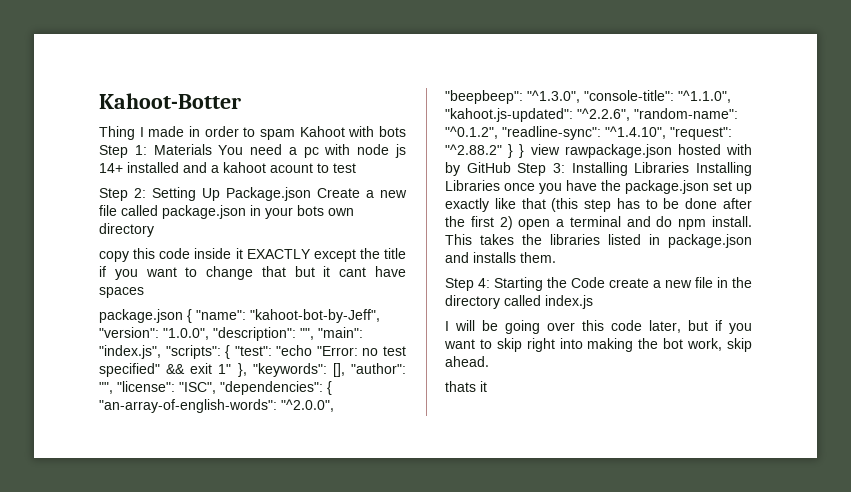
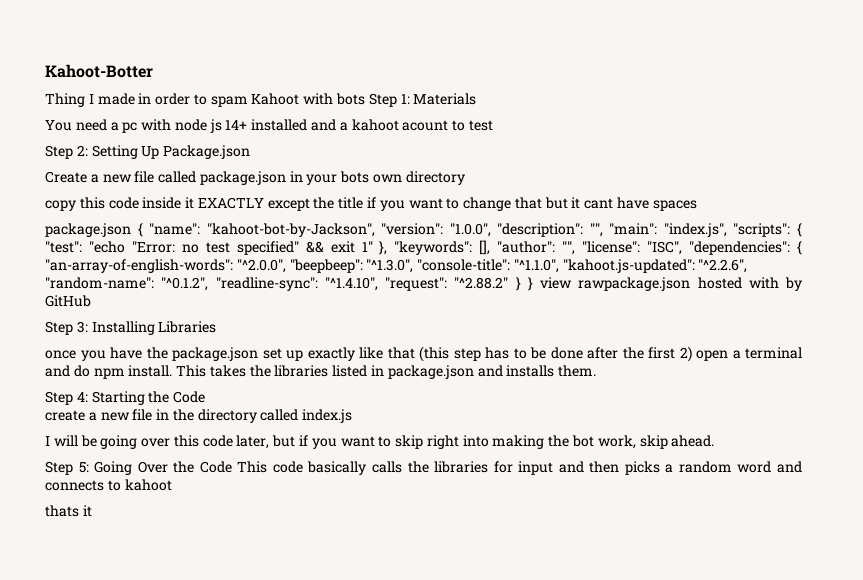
- Thing I made in order to spam Kahoot with bots Step 1: Materials You need a pc with node js 14+ installed and a kahoot acount to test
+ Thing I made in order to spam Kahoot with bots Step 1: Materials
+ You need a pc with node js 14+ installed and a kahoot acount to test
- Step 2: Setting Up Package.json Create a new file called package.json in your bots own directory
+ Step 2: Setting Up Package.json
+ Create a new file called package.json in your bots own directory
- "kahoot-bot-by-Jeff", "version":
+ "kahoot-bot-by-Jackson", "version":
- "^2.88.2" } } view rawpackage.json hosted with by GitHub Step 3:
+ "^2.88.2" } } view rawpackage.json hosted with by GitHub
+ Step 3:
- Installing Libraries Installing Libraries once you have the package.json set up exactly like that (this step has to be done after the first 2) open a terminal and do npm install.
+ Installing Libraries
+ once you have the package.json set up exactly like that (this step has to be done after the first 2) open a terminal and do npm install.
- Step 4: Starting the Code create a new file in the directory called index.js
+ Step 4: Starting the Code
+ create a new file in the directory called index.js
+ Step 5: Going Over the Code This code basically calls the libraries for input and then picks a random word and connects to kahoot

